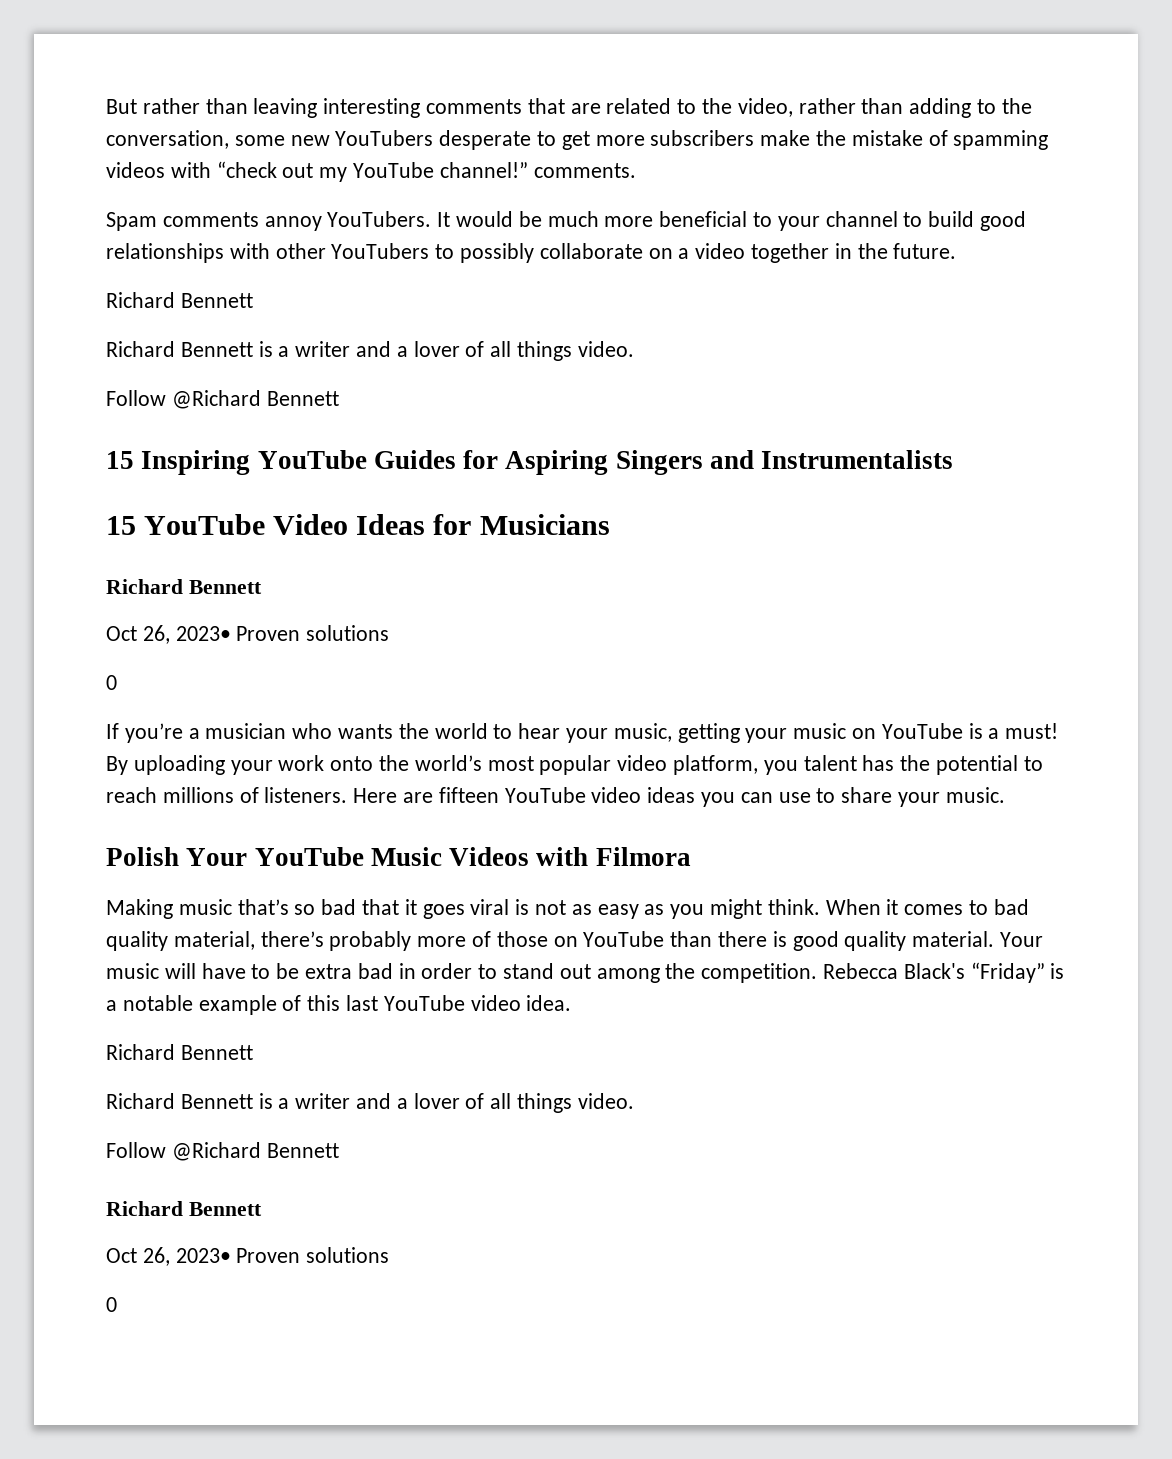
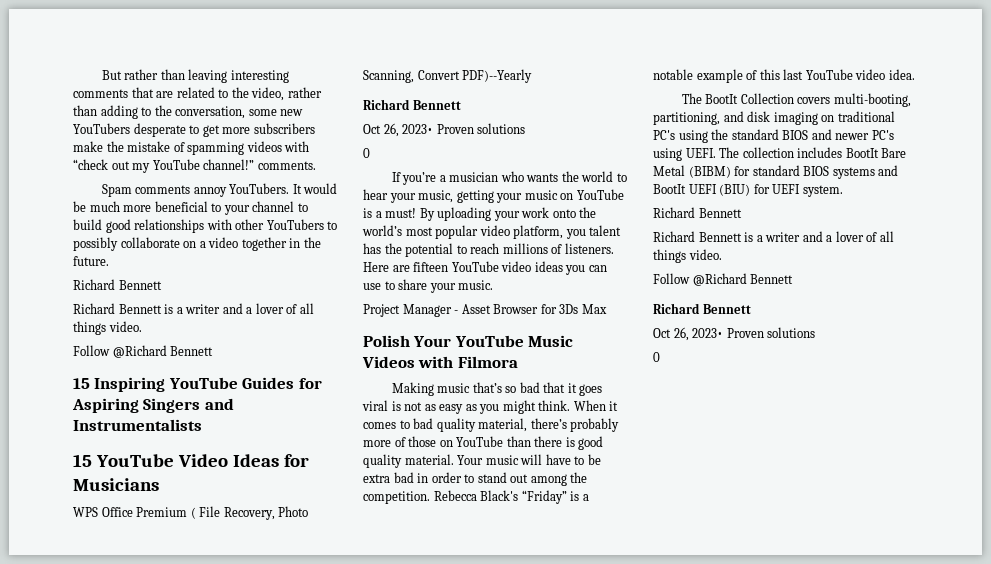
+ WPS Office Premium ( File Recovery, Photo Scanning, Convert PDF)--Yearly
+ Project Manager - Asset Browser for 3Ds Max
+ The BootIt Collection covers multi-booting, partitioning, and disk imaging on traditional PC's using the standard BIOS and newer PC's using UEFI. The collection includes BootIt Bare Metal (BIBM) for standard BIOS systems and BootIt UEFI (BIU) for UEFI system.

